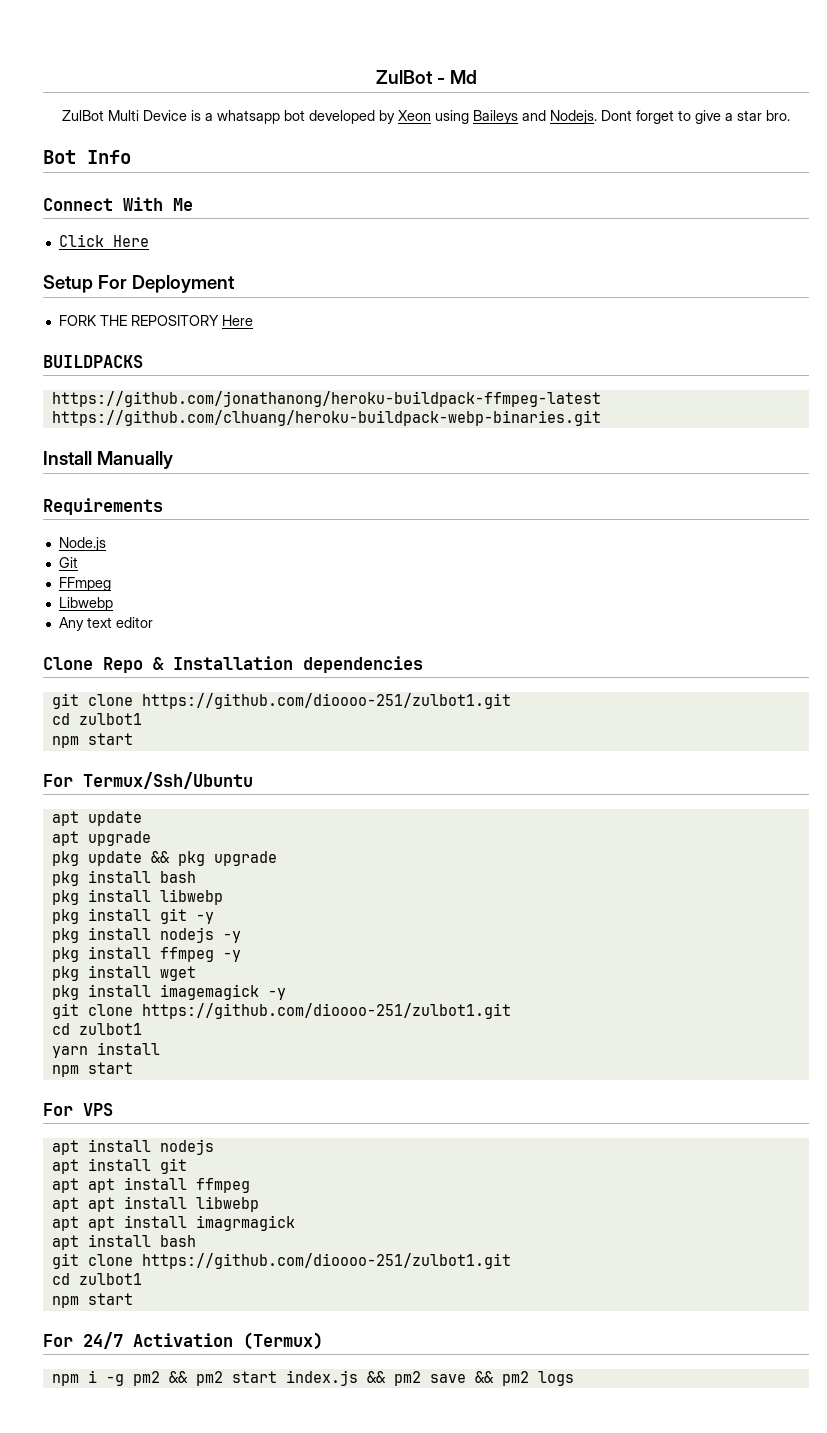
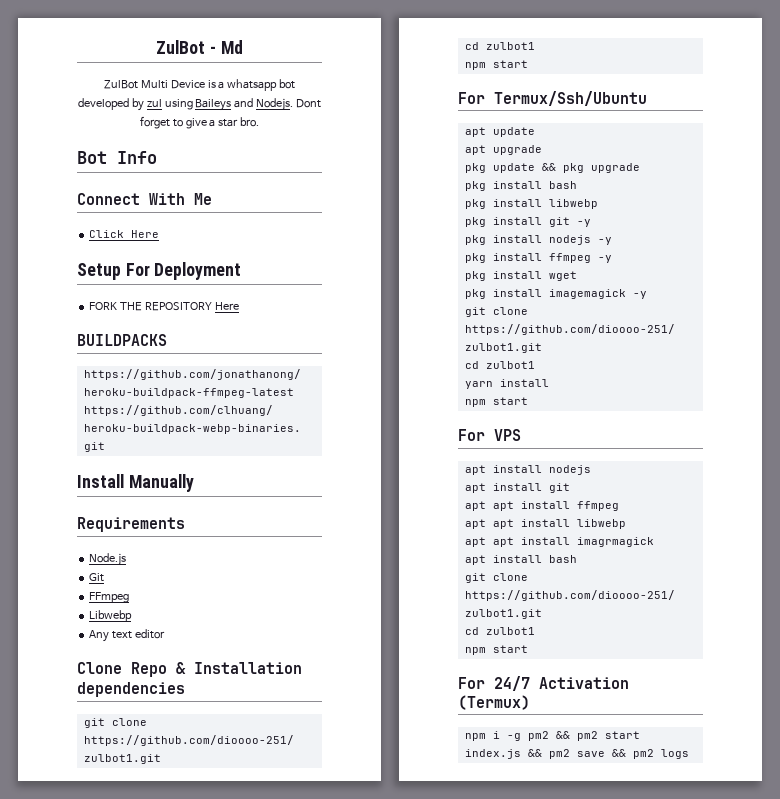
- ZulBot Multi Device is a whatsapp bot developed by Xeon using Baileys and Nodejs.
+ ZulBot Multi Device is a whatsapp bot developed by zul using Baileys and Nodejs.

